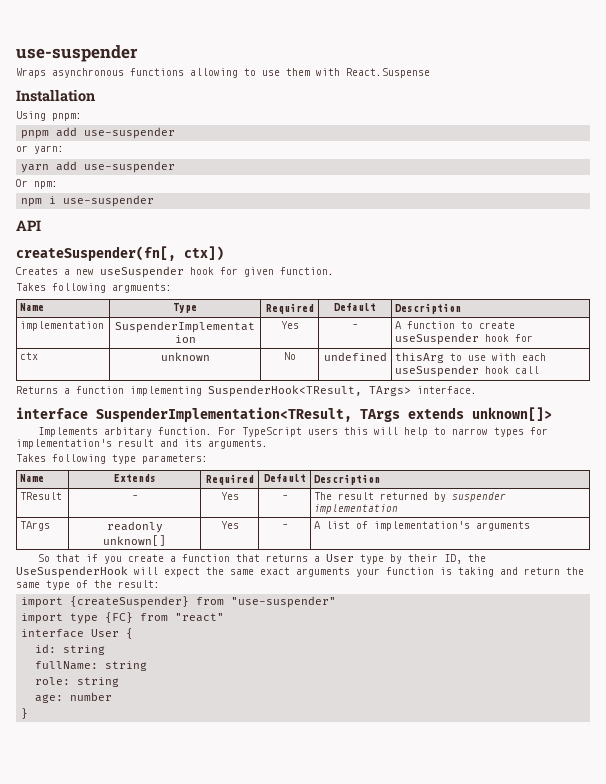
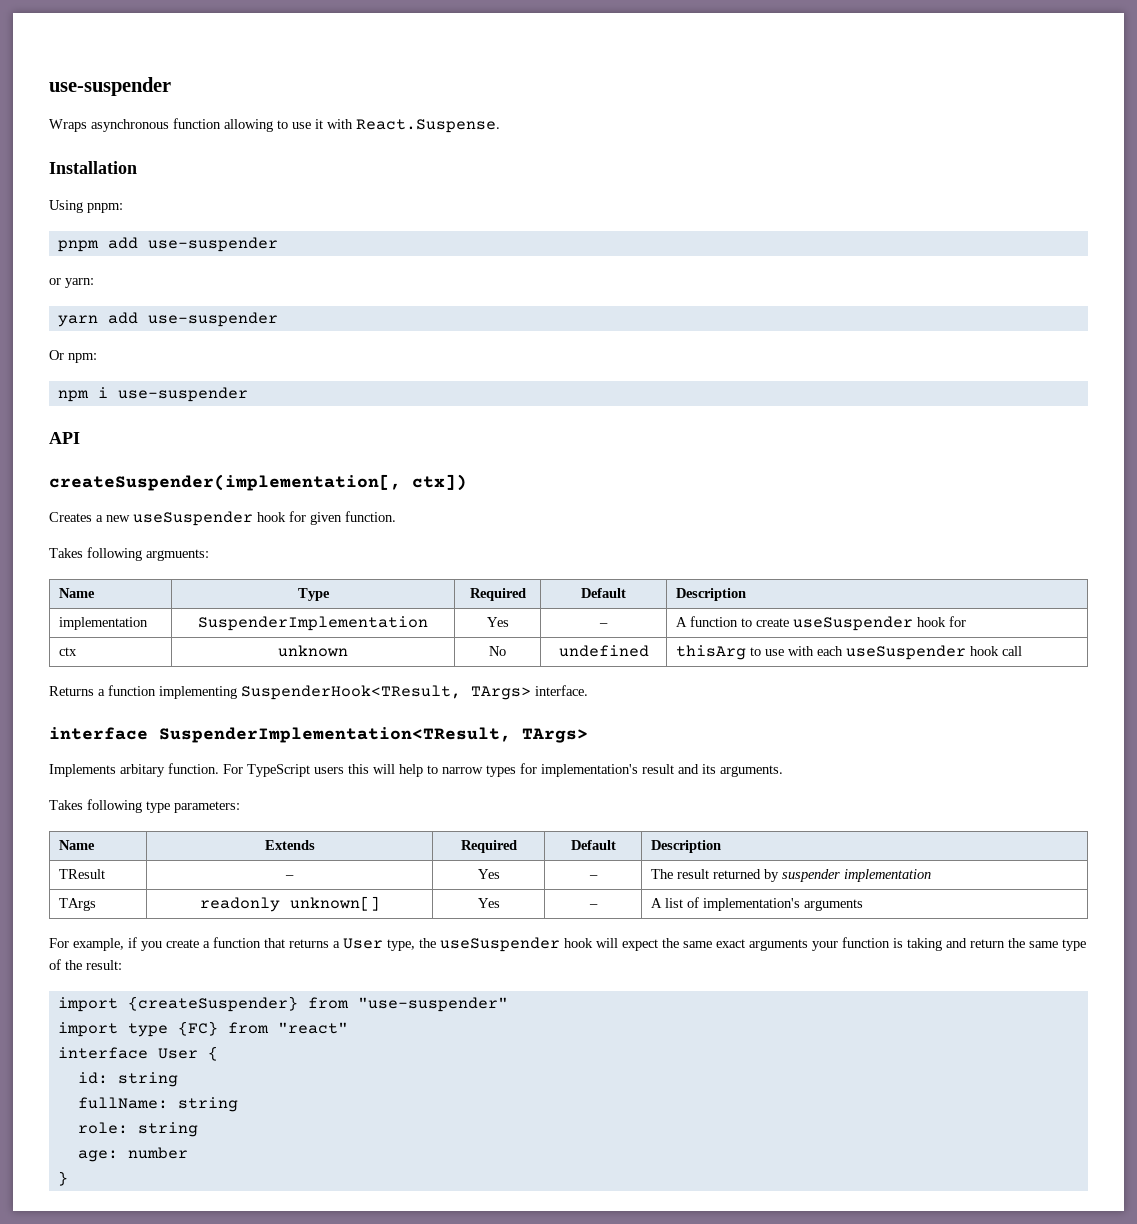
- Wraps asynchronous functions allowing to use them with React.Suspense
+ Wraps asynchronous function allowing to use it with React.Suspense.
- createSuspender(fn[, ctx])
+ createSuspender(implementation[, ctx])
- interface SuspenderImplementation<TResult, TArgs extends unknown[]>
+ interface SuspenderImplementation<TResult, TArgs>
- So that if you create a function that returns a User type by their ID, the UseSuspenderHook will expect the same exact arguments your function is taking and return the same type of the result:
+ For example, if you create a function that returns a User type, the useSuspender hook will expect the same exact arguments your function is taking and return the same type of the result:

